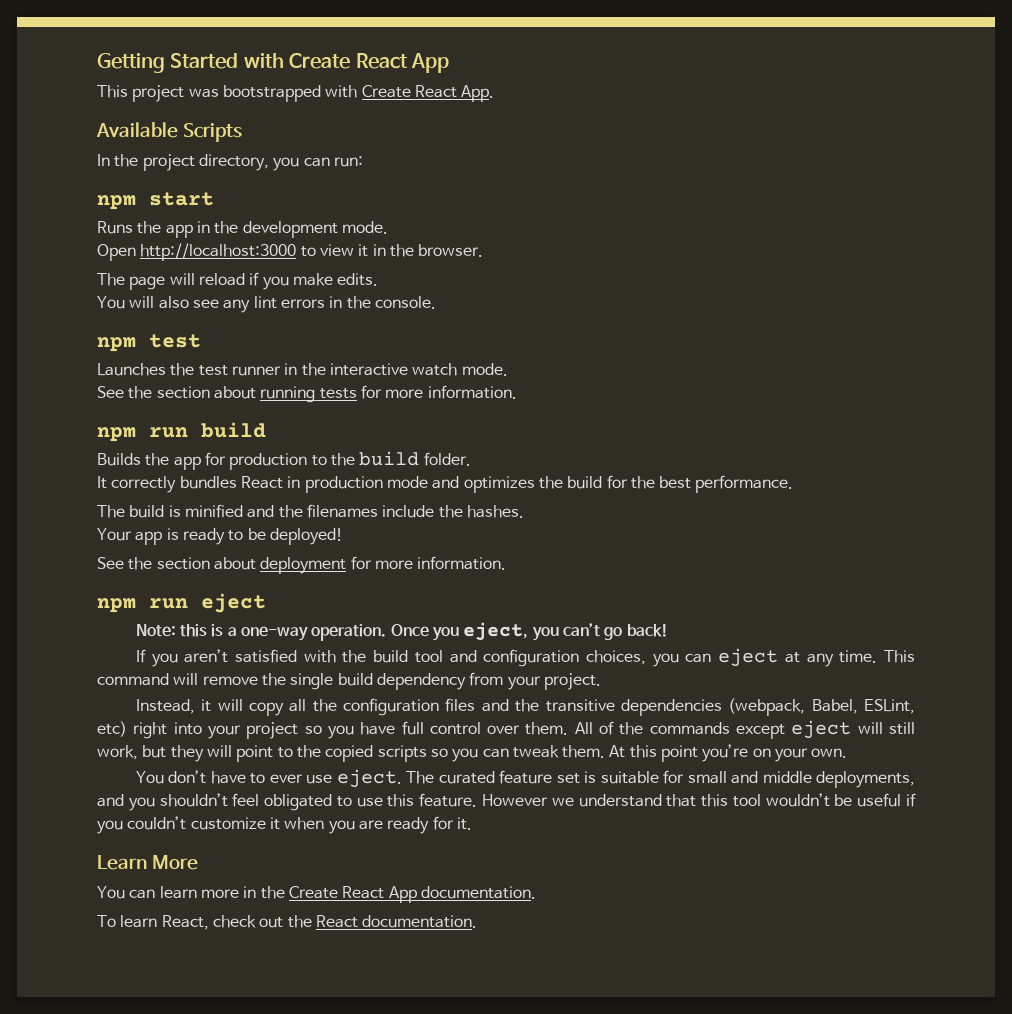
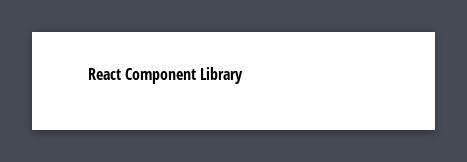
- Getting Started with Create React App
- This project was bootstrapped with Create React App.
- Available Scripts
- In the project directory, you can run:
- npm start
- Runs the app in the development mode.
- Open http://localhost:3000 to view it in the browser.
- The page will reload if you make edits.
- You will also see any lint errors in the console.
- npm test
- Launches the test runner in the interactive watch mode.
- See the section about running tests for more information.
- npm run build
- Builds the app for production to the build folder.
- It correctly bundles React in production mode and optimizes the build for the best performance.
- The build is minified and the filenames include the hashes.
- Your app is ready to be deployed!
- See the section about deployment for more information.
- npm run eject
- Note: this is a one-way operation. Once you eject, you can’t go back!
- If you aren’t satisfied with the build tool and configuration choices, you can eject at any time. This command will remove the single build dependency from your project.
- Instead, it will copy all the configuration files and the transitive dependencies (webpack, Babel, ESLint, etc) right into your project so you have full control over them. All of the commands except eject will still work, but they will point to the copied scripts so you can tweak them. At this point you’re on your own.
- You don’t have to ever use eject. The curated feature set is suitable for small and middle deployments, and you shouldn’t feel obligated to use this feature. However we understand that this tool wouldn’t be useful if you couldn’t customize it when you are ready for it.
- Learn More
- You can learn more in the Create React App documentation.
- To learn React, check out the React documentation.
+ React Component Library

